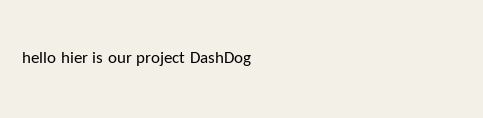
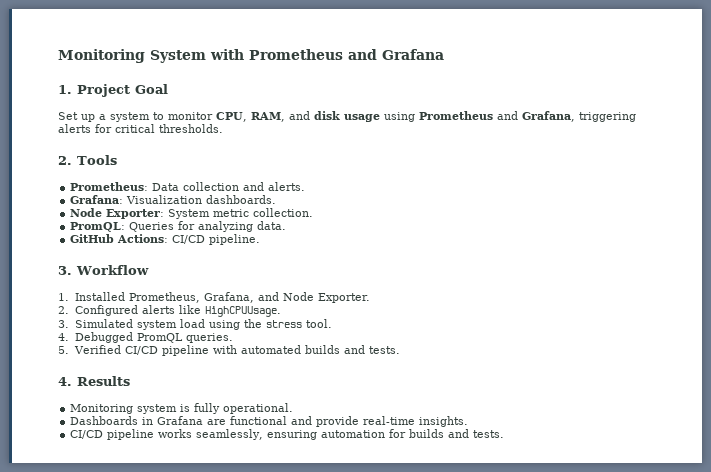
- hello hier is our project DashDog
+ Monitoring System with Prometheus and Grafana
+ 1. Project Goal
+ Set up a system to monitor CPU, RAM, and disk usage using Prometheus and Grafana, triggering alerts for critical thresholds.
+ 2. Tools
+ Prometheus: Data collection and alerts.
+ Grafana: Visualization dashboards.
+ Node Exporter: System metric collection.
+ PromQL: Queries for analyzing data.
+ GitHub Actions: CI/CD pipeline.
+ 3. Workflow
+ 1. Installed Prometheus, Grafana, and Node Exporter.
+ 2. Configured alerts like HighCPUUsage.
+ 3. Simulated system load using the stress tool.
+ 4. Debugged PromQL queries.
+ 5. Verified CI/CD pipeline with automated builds and tests.
+ 4. Results
+ Monitoring system is fully operational.
+ Dashboards in Grafana are functional and provide real-time insights.
+ CI/CD pipeline works seamlessly, ensuring automation for builds and tests.

